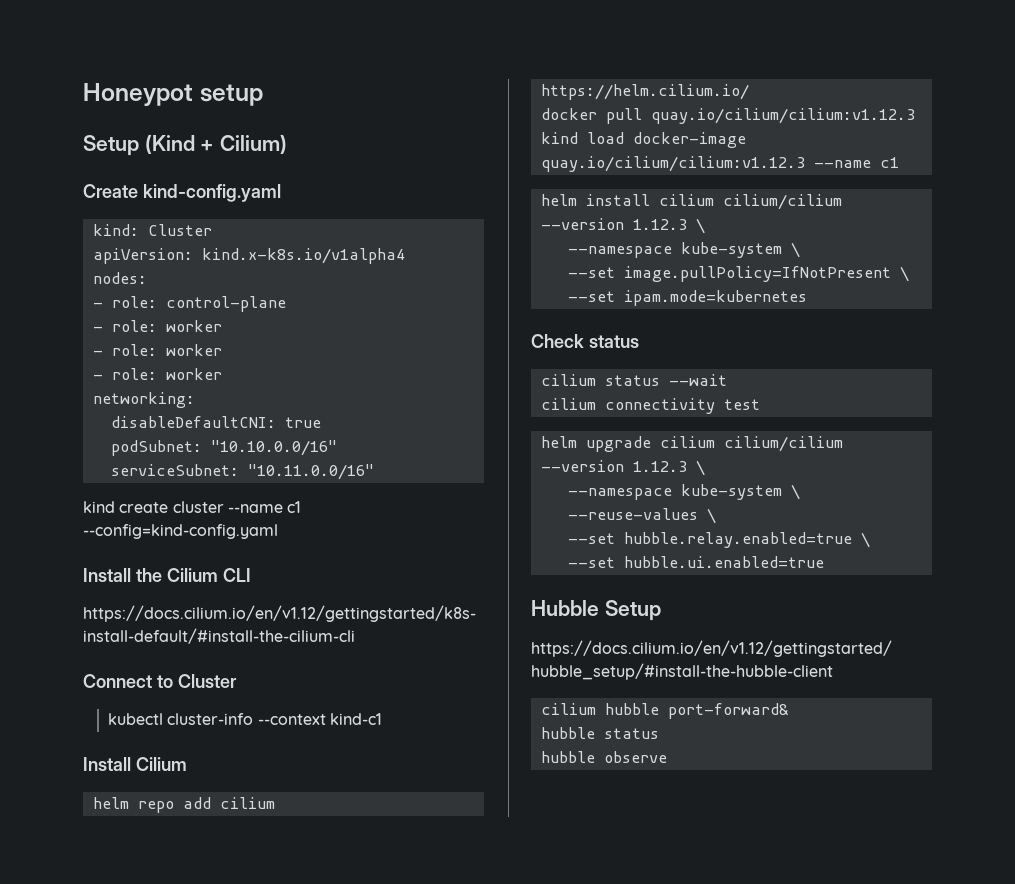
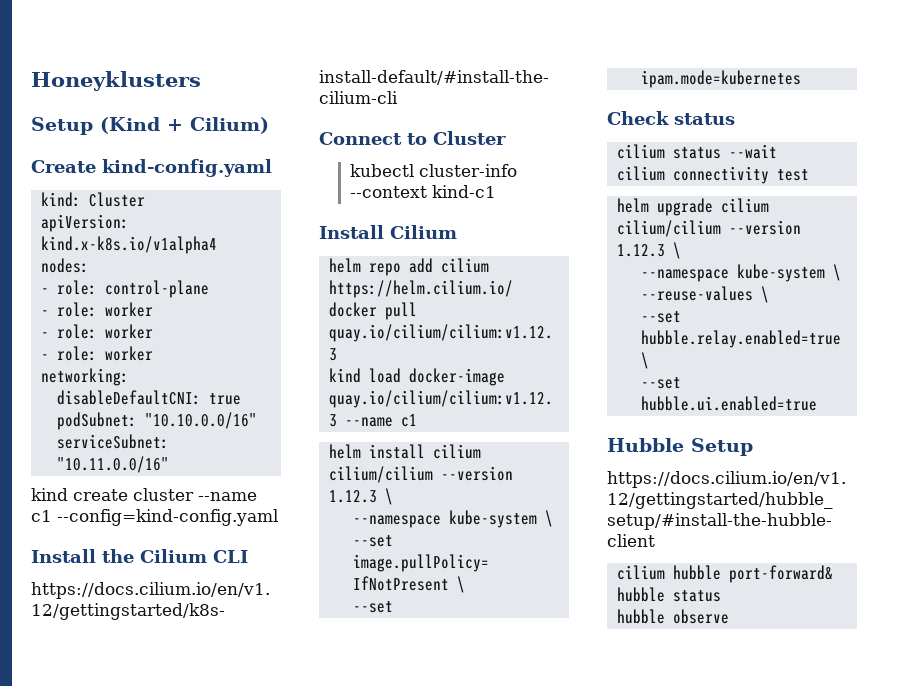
- Honeypot setup
+ Honeyklusters

